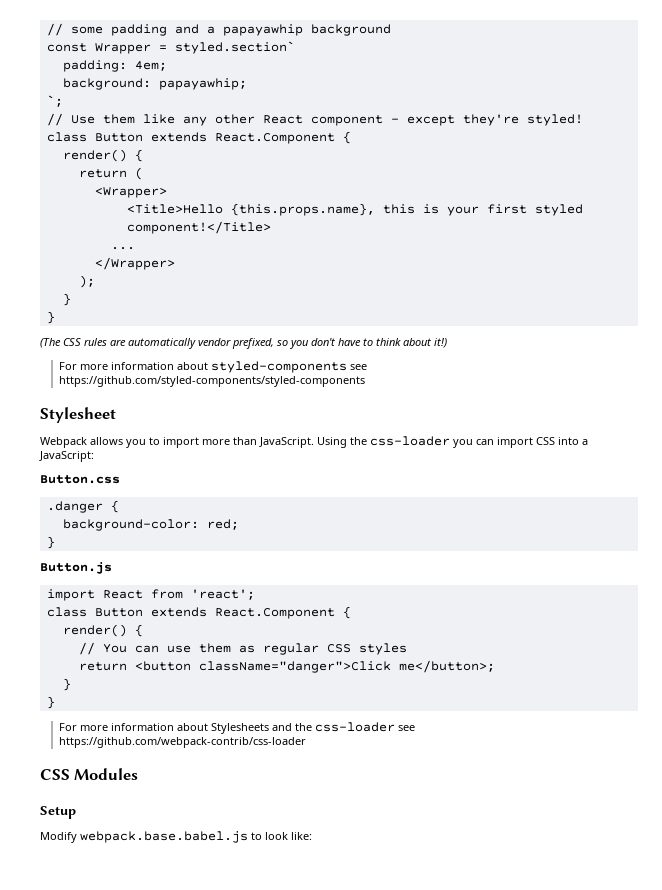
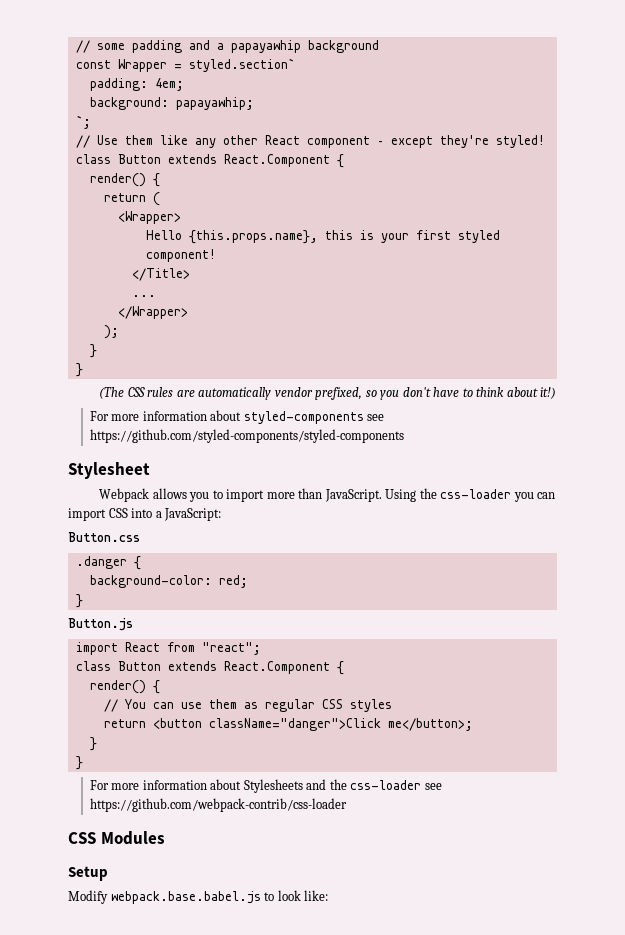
- <Title>Hello {this.props.name}, this is your first styled component!</Title>
+ Hello {this.props.name}, this is your first styled component!
+ </Title>
- import React from 'react';
+ import React from "react";

